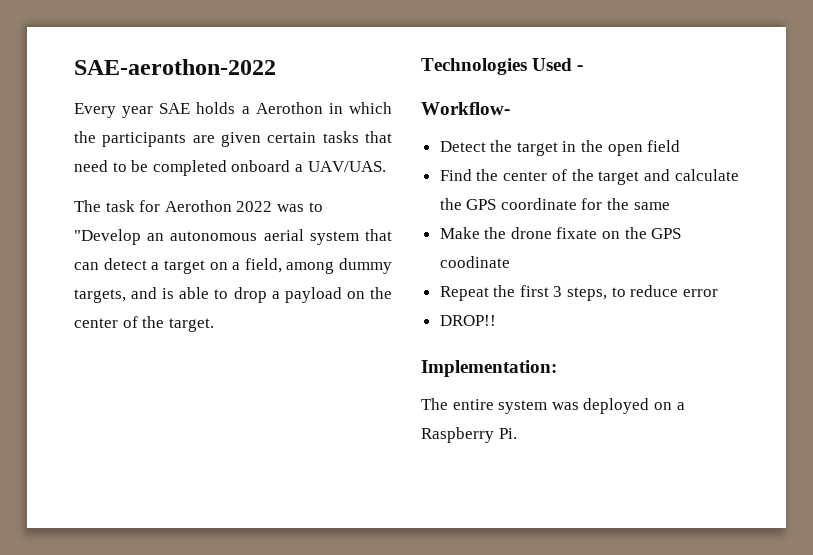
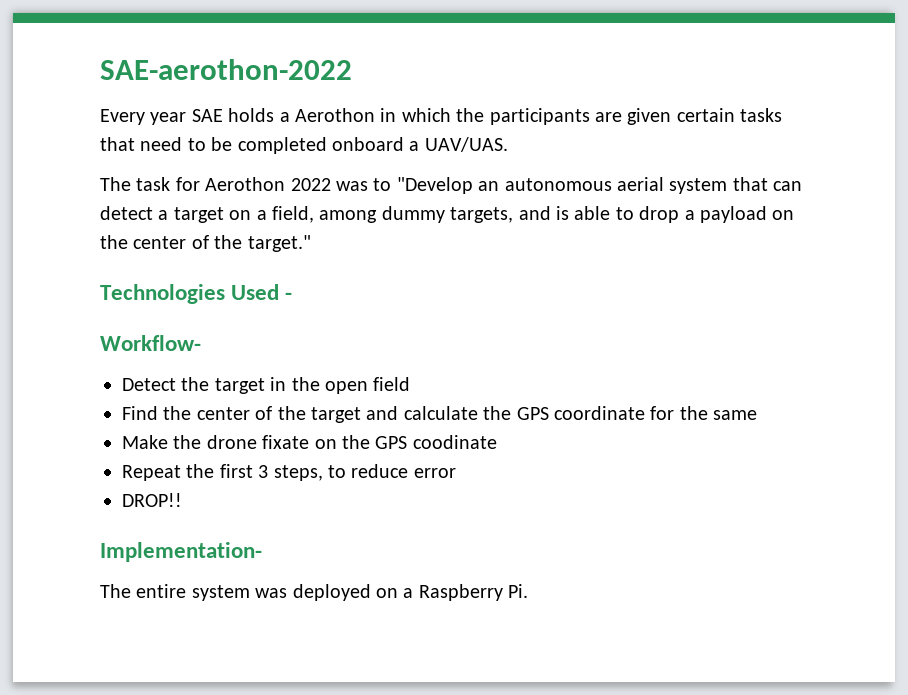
- The task for Aerothon 2022 was to "Develop an autonomous aerial system that can detect a target on a field, among dummy targets, and is able to drop a payload on the center of the target.
+ The task for Aerothon 2022 was to "Develop an autonomous aerial system that can detect a target on a field, among dummy targets, and is able to drop a payload on the center of the target."
- Implementation:
+ Implementation-

